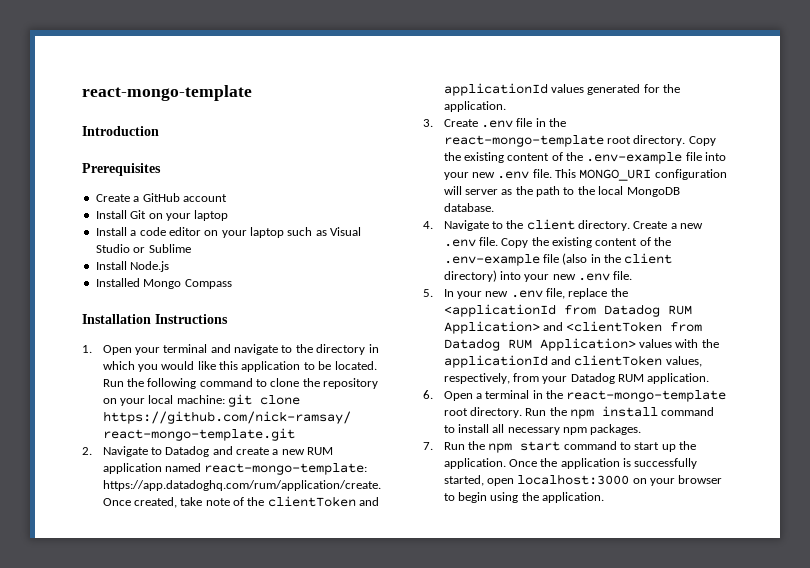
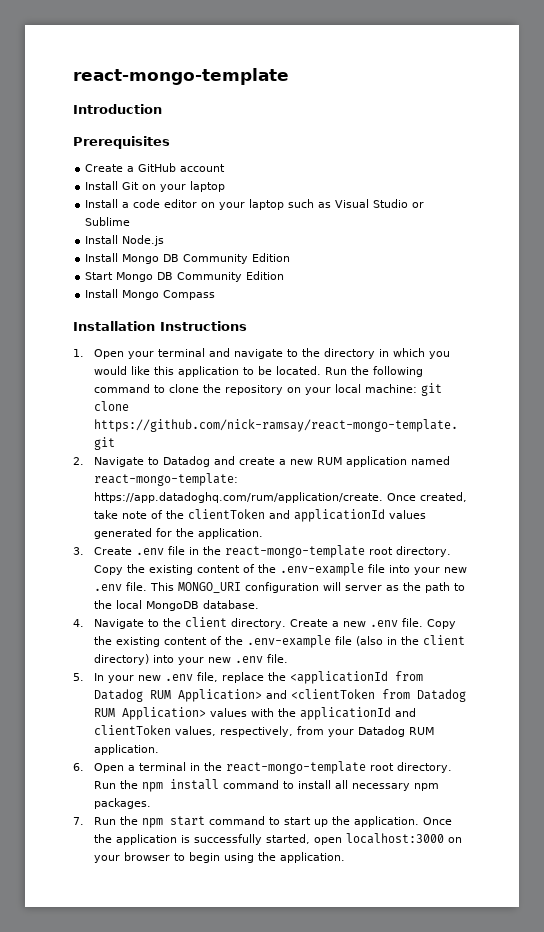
- Installed Mongo Compass
+ Install Mongo DB Community Edition
+ Start Mongo DB Community Edition
+ Install Mongo Compass

